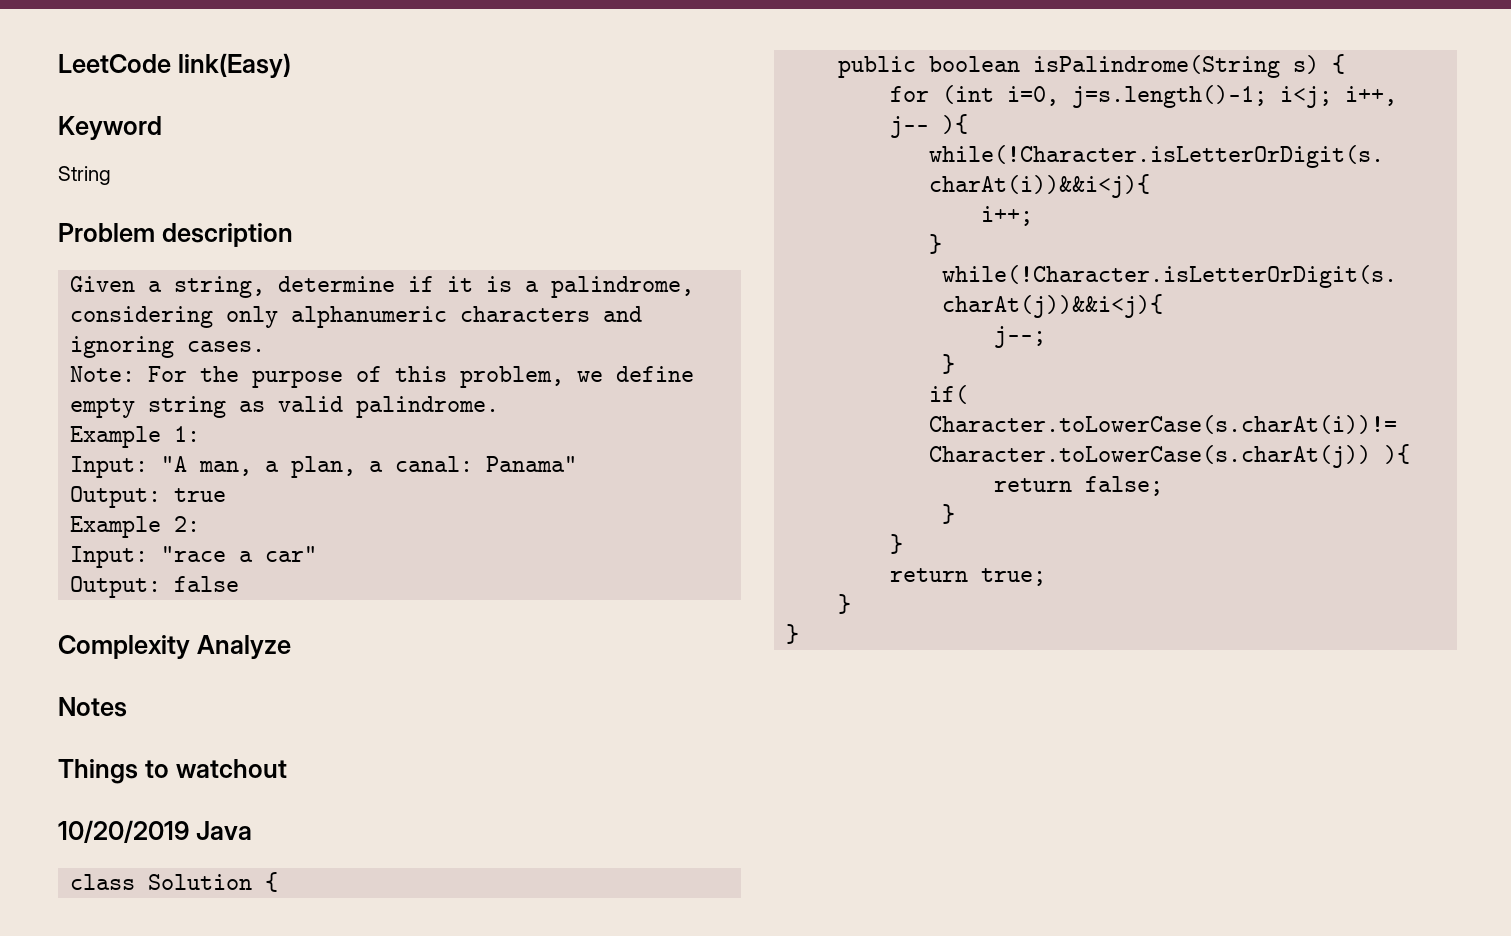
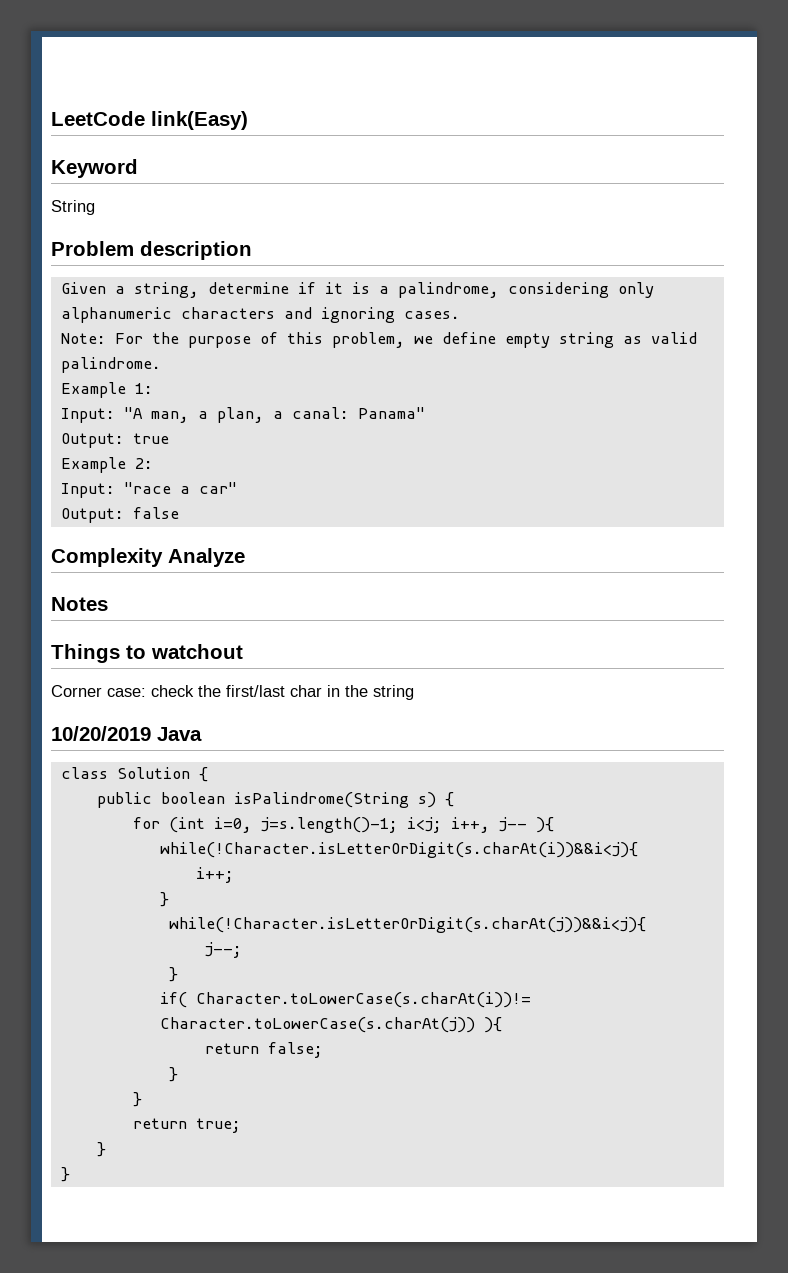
+ Corner case: check the first/last char in the string

